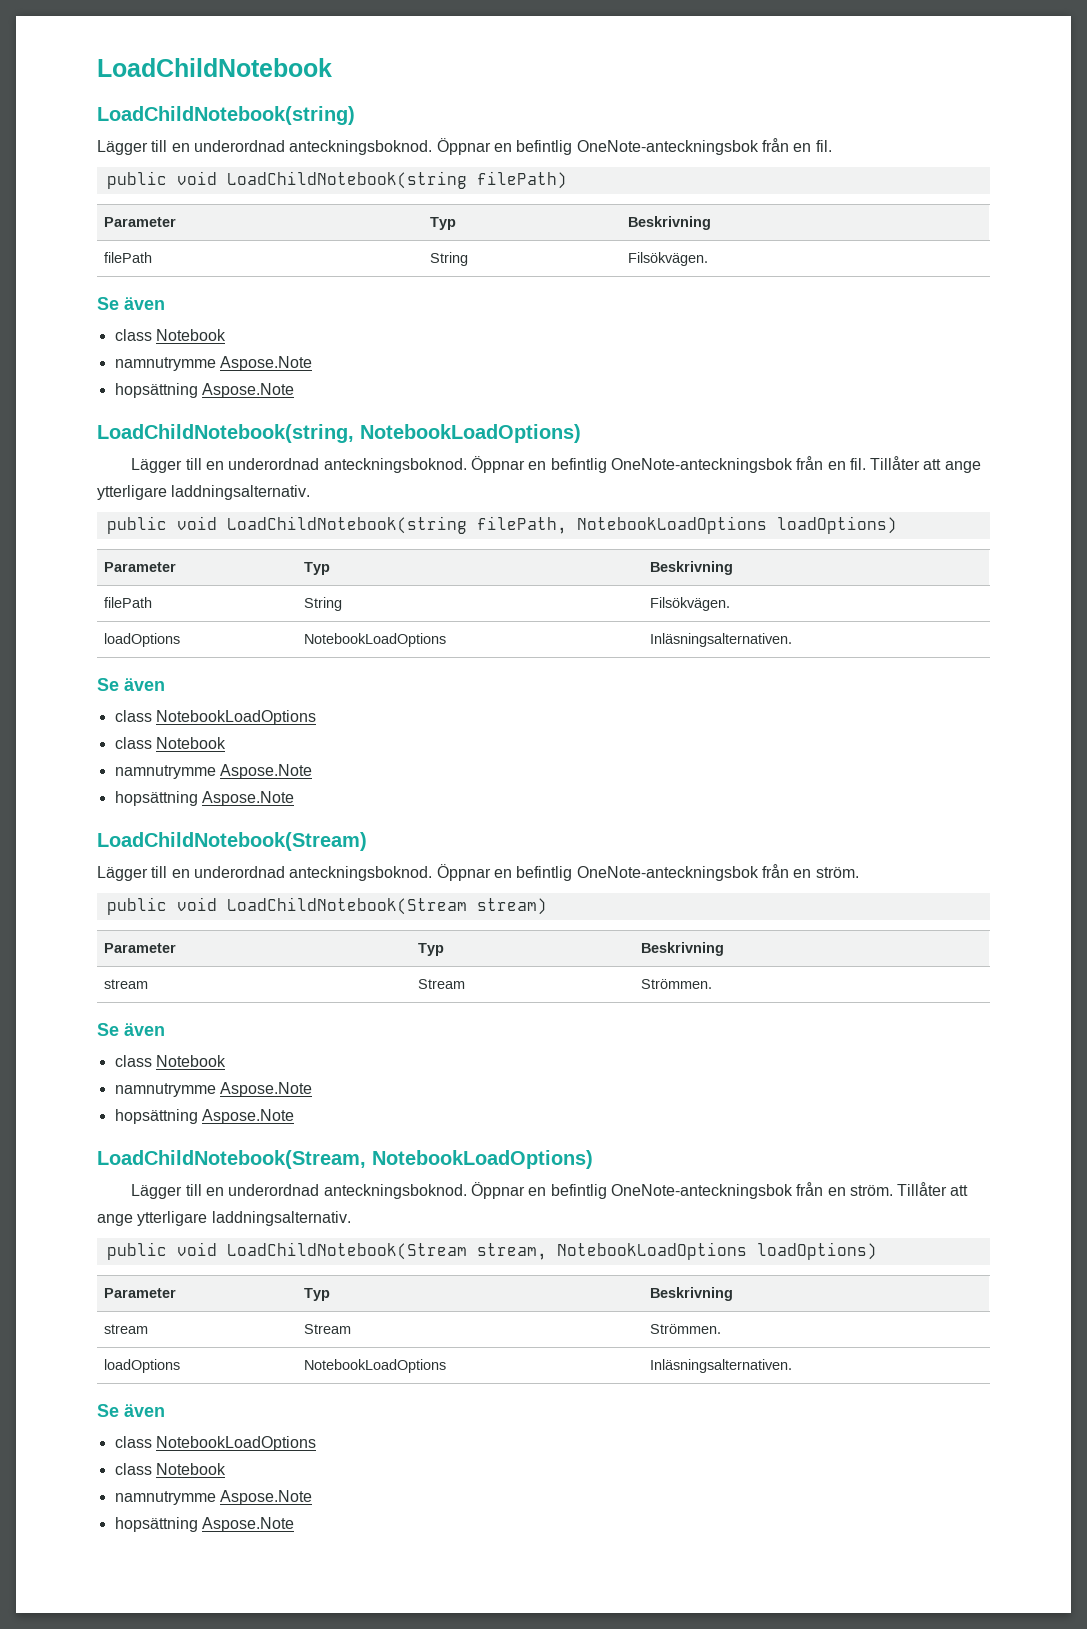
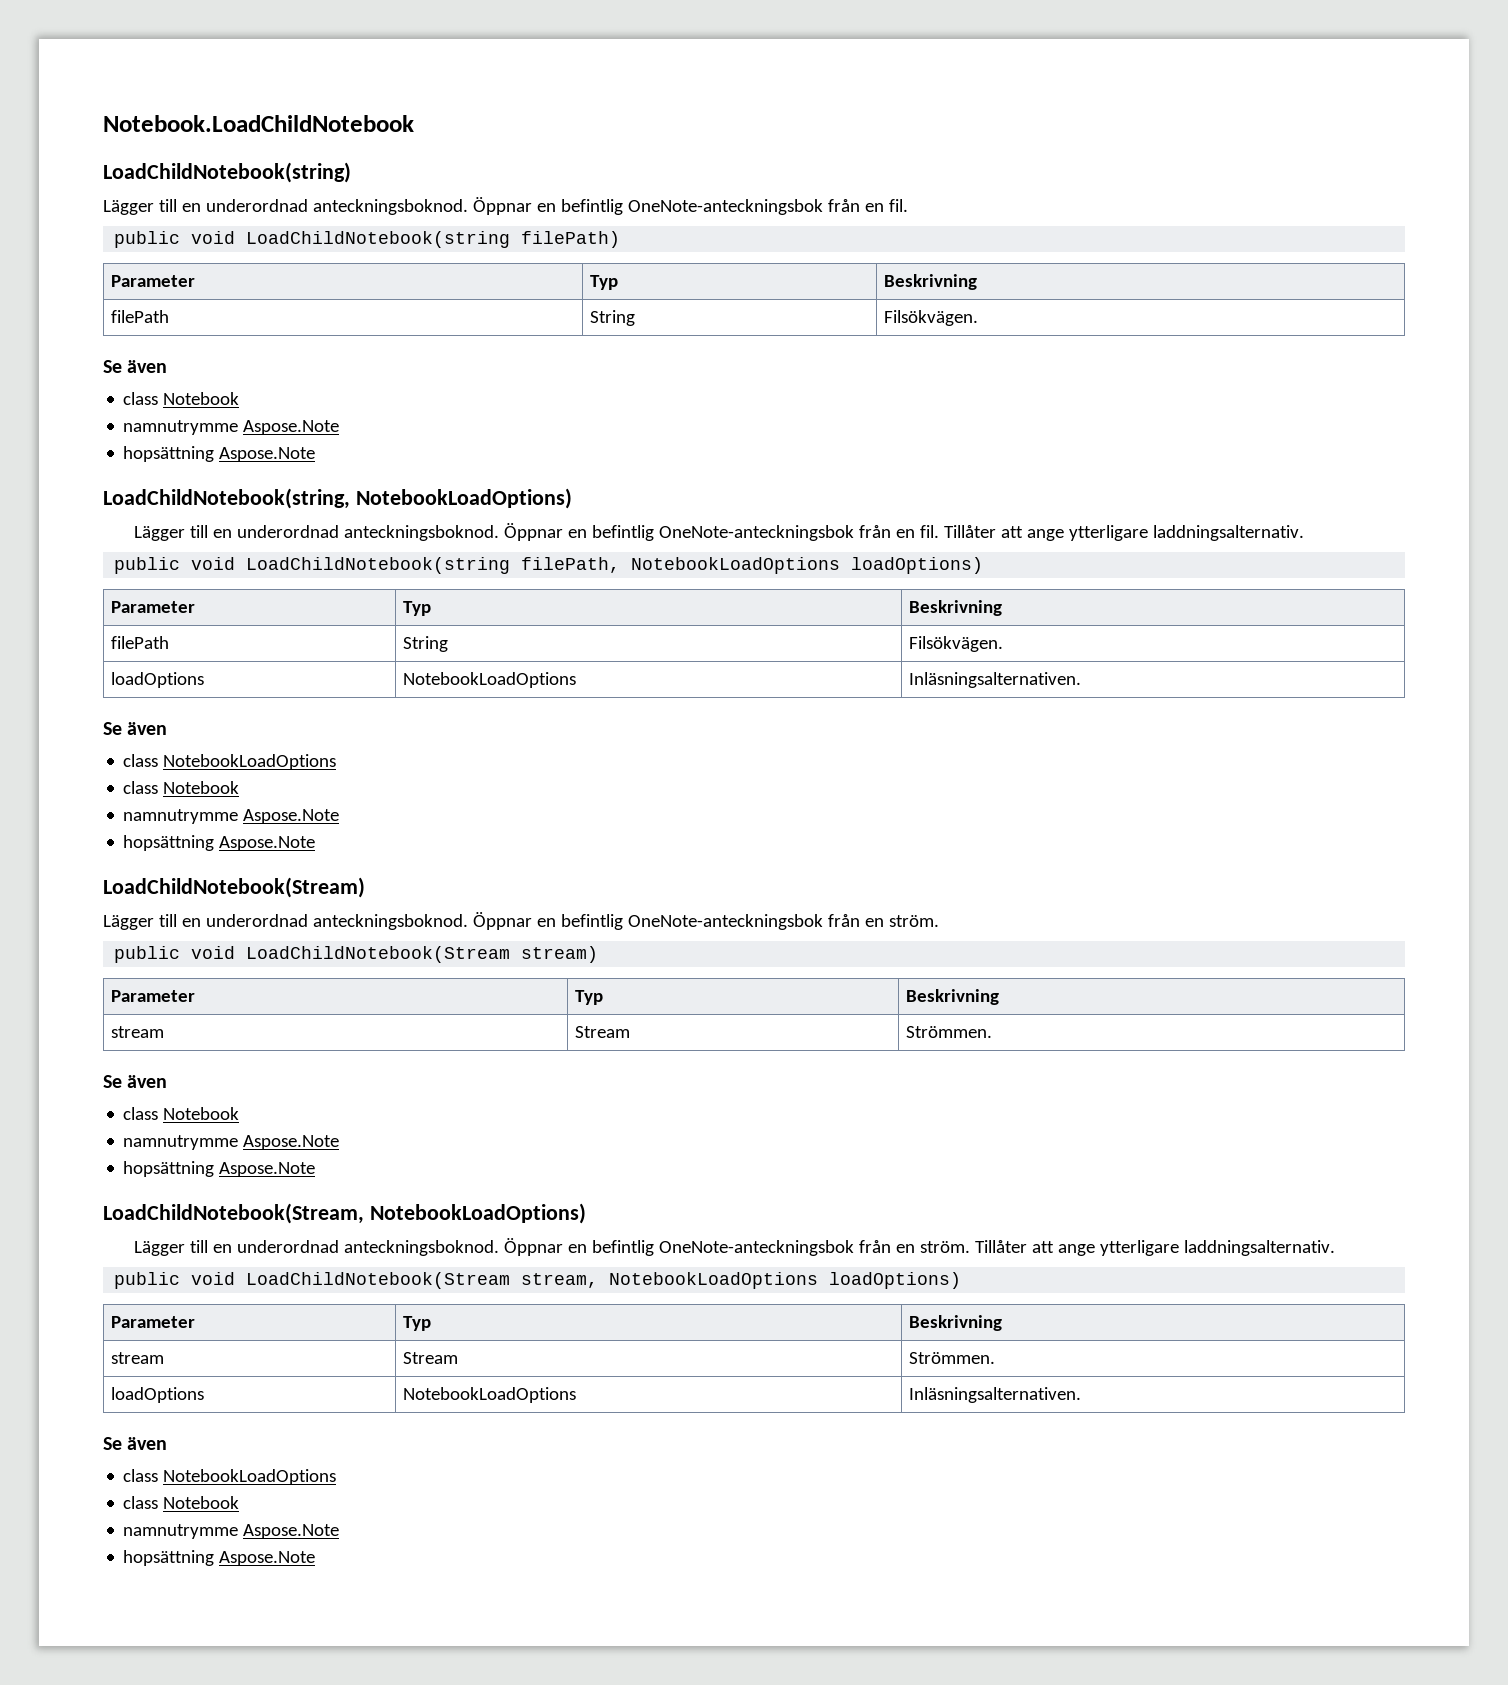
- LoadChildNotebook
+ Notebook.LoadChildNotebook

